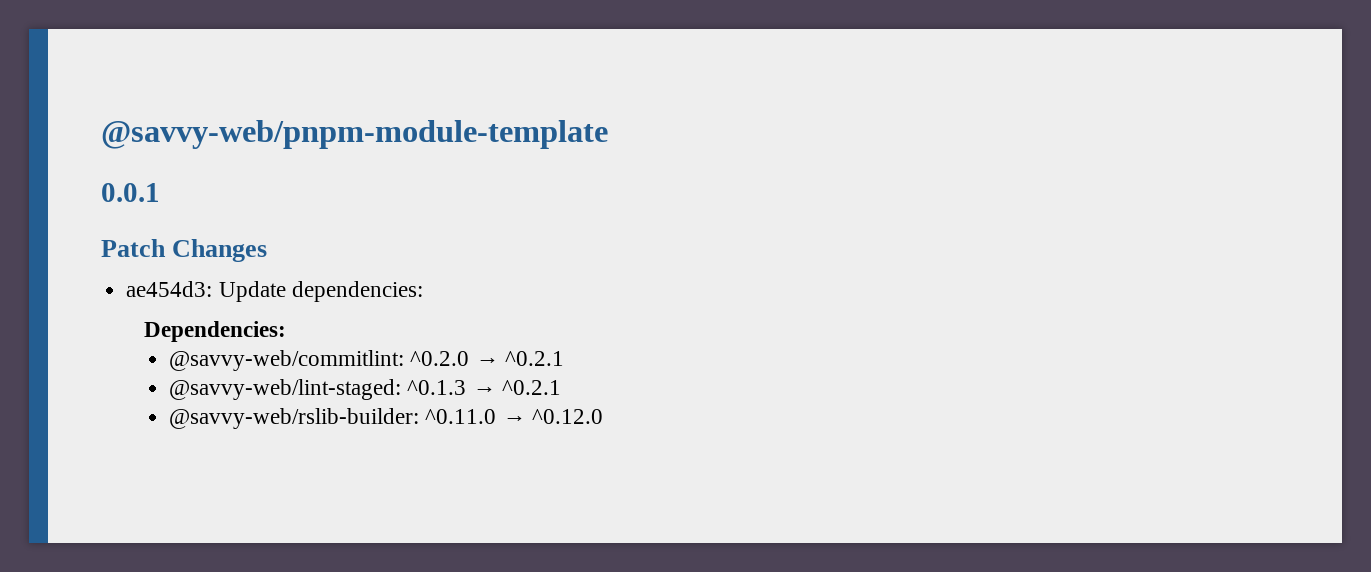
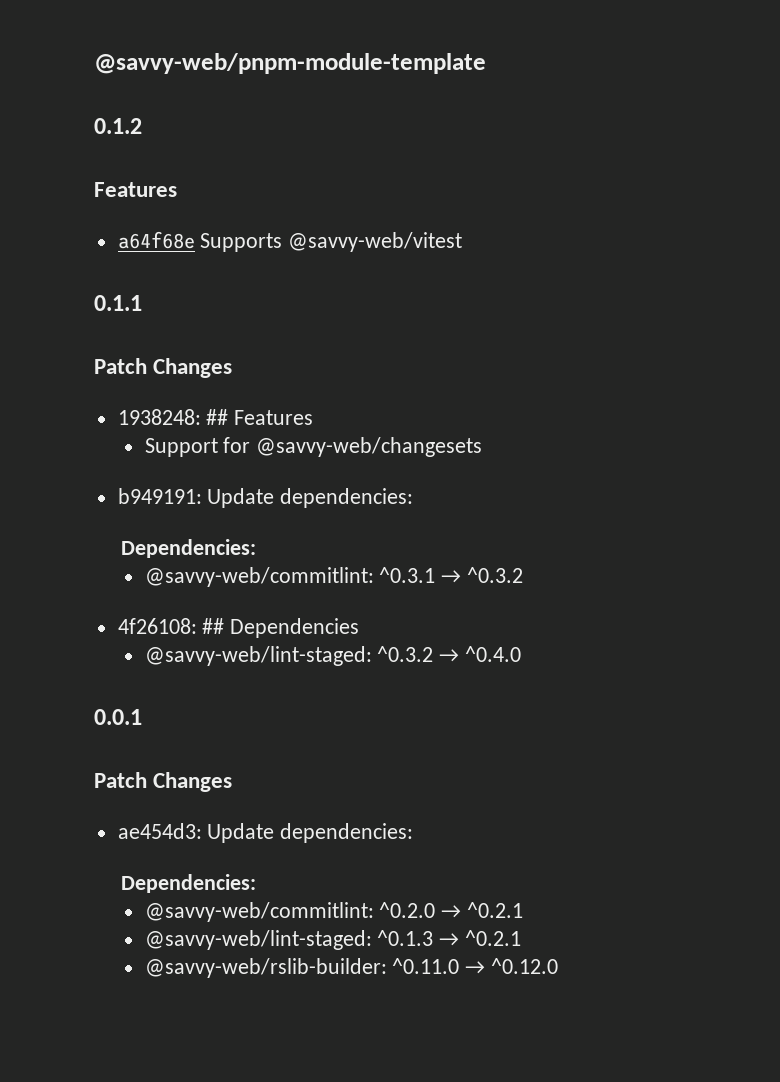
+ 0.1.2
+ Features
+ a64f68e Supports @savvy-web/vitest
+ 0.1.1
+ Patch Changes
+ 1938248: ## Features
+ Support for @savvy-web/changesets
+ b949191: Update dependencies:
+ Dependencies:
+ @savvy-web/commitlint: ^0.3.1 → ^0.3.2
+ 4f26108: ## Dependencies
+ @savvy-web/lint-staged: ^0.3.2 → ^0.4.0

